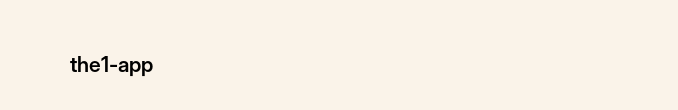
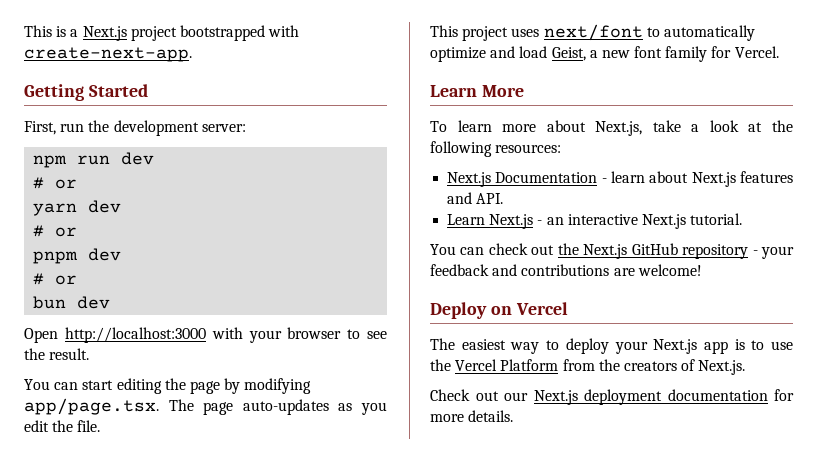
- the1-app
+ This is a Next.js project bootstrapped with create-next-app.
+ Getting Started
+ First, run the development server:
+ npm run dev
+ # or
+ yarn dev
+ # or
+ pnpm dev
+ # or
+ bun dev
+ Open http://localhost:3000 with your browser to see the result.
+ You can start editing the page by modifying app/page.tsx. The page auto-updates as you edit the file.
+ This project uses next/font to automatically optimize and load Geist, a new font family for Vercel.
+ Learn More
+ To learn more about Next.js, take a look at the following resources:
+ Next.js Documentation - learn about Next.js features and API.
+ Learn Next.js - an interactive Next.js tutorial.
+ You can check out the Next.js GitHub repository - your feedback and contributions are welcome!
+ Deploy on Vercel
+ The easiest way to deploy your Next.js app is to use the Vercel Platform from the creators of Next.js.
+ Check out our Next.js deployment documentation for more details.

